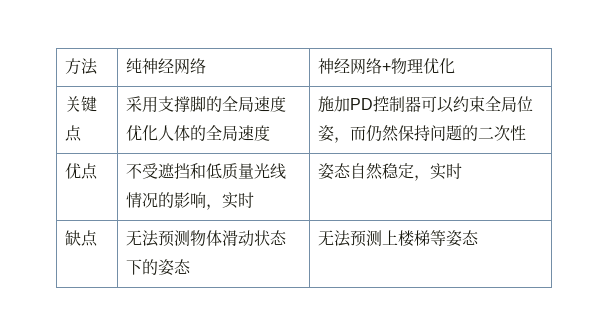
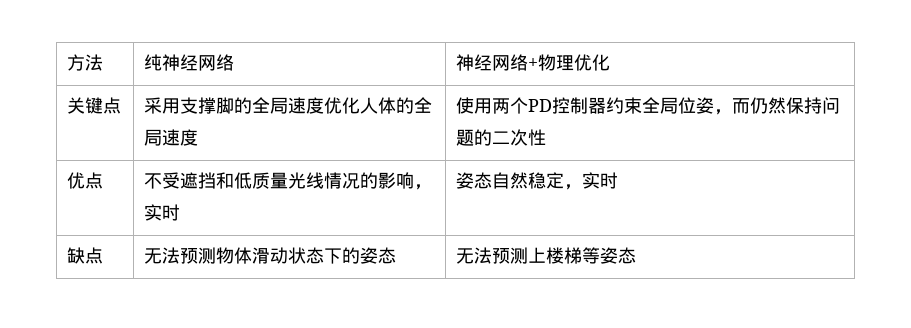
- 关键点 | 采用支撑脚的全局速度优化人体的全局速度 | 施加PD控制器可以约束全局位姿，而仍然保持问题的二次性
+ 关键点 | 采用支撑脚的全局速度优化人体的全局速度 | 使用两个PD控制器约束全局位姿，而仍然保持问题的二次性

